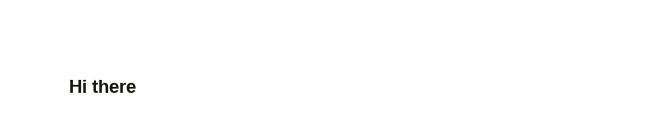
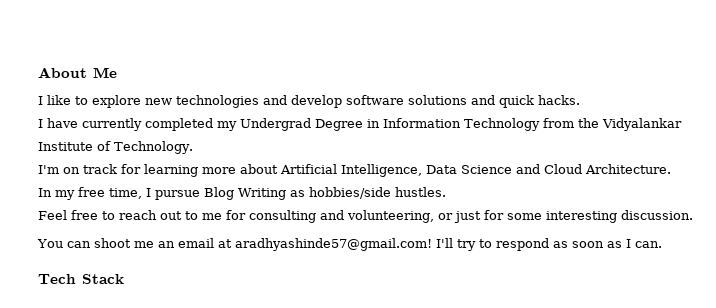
- Hi there
+ About Me
+ I like to explore new technologies and develop software solutions and quick hacks.
+ I have currently completed my Undergrad Degree in Information Technology from the Vidyalankar Institute of Technology.
+ I'm on track for learning more about Artificial Intelligence, Data Science and Cloud Architecture.
+ In my free time, I pursue Blog Writing as hobbies/side hustles.
+ Feel free to reach out to me for consulting and volunteering, or just for some interesting discussion.
+ You can shoot me an email at aradhyashinde57@gmail.com! I'll try to respond as soon as I can.
+ Tech Stack

